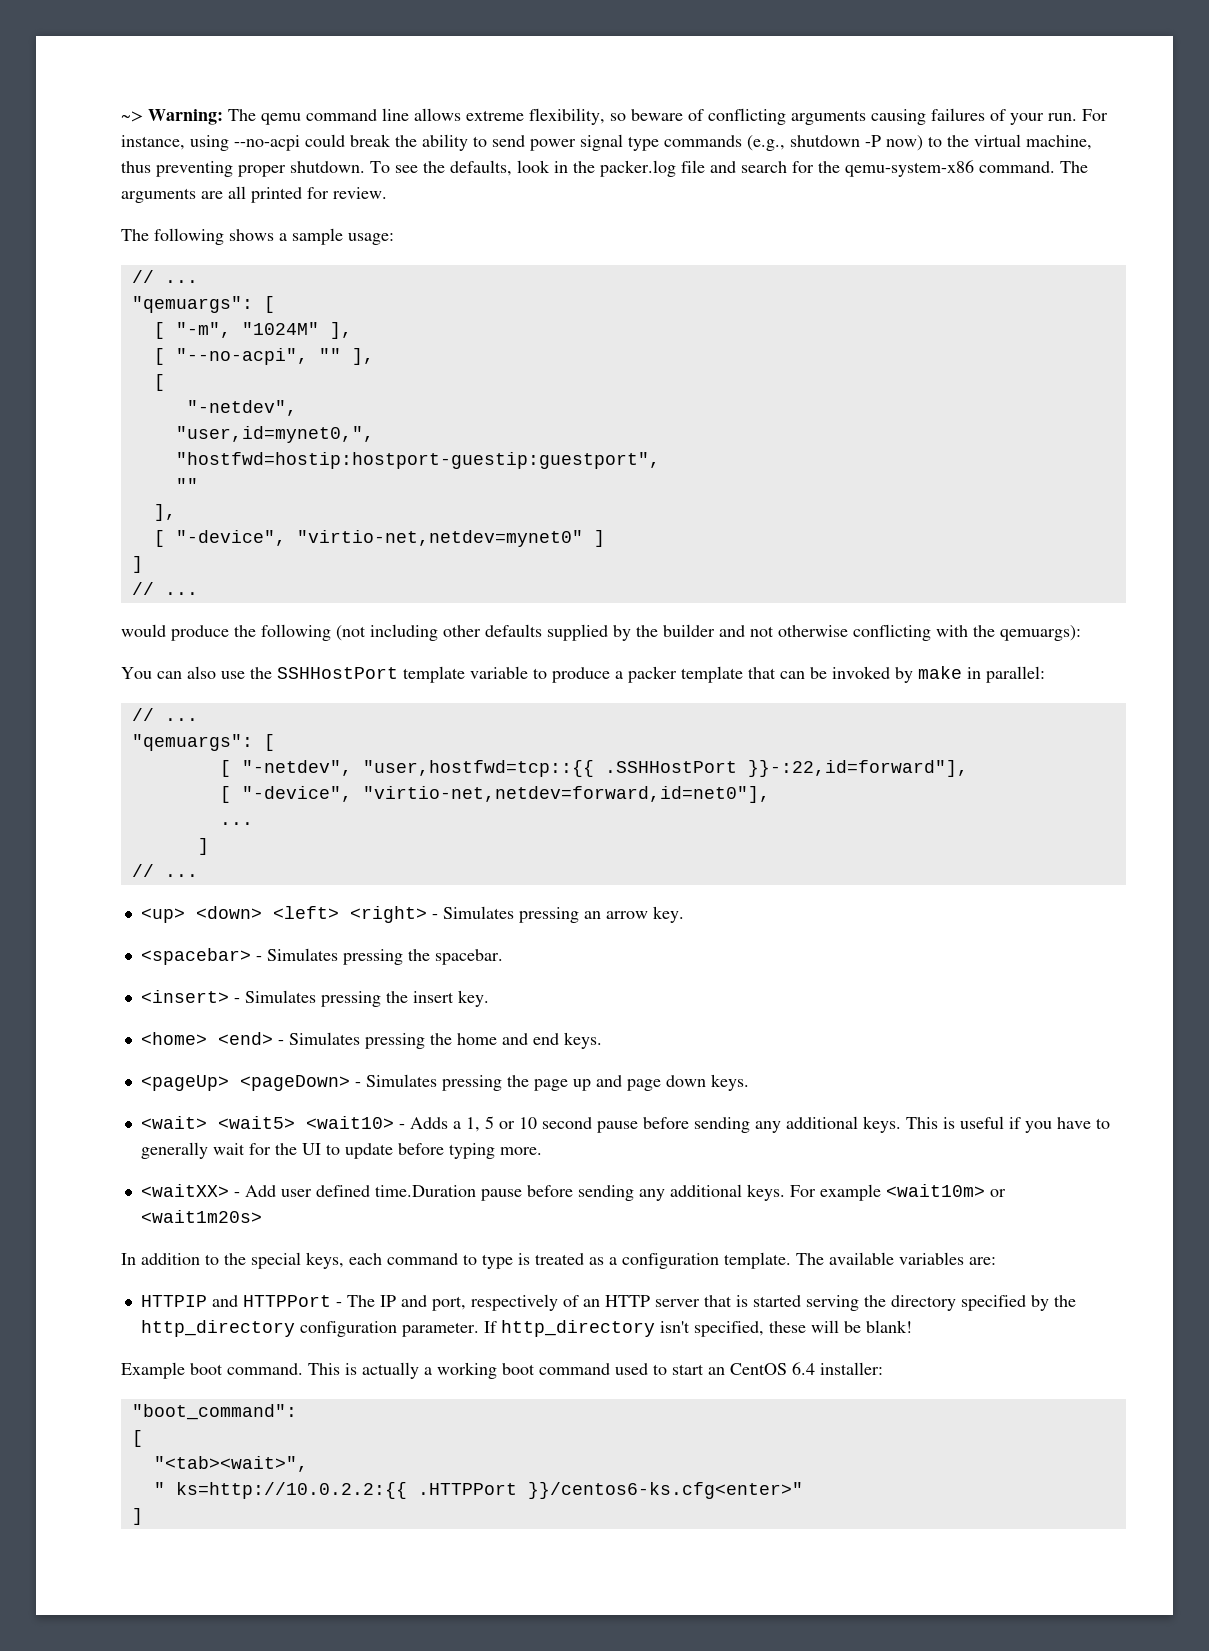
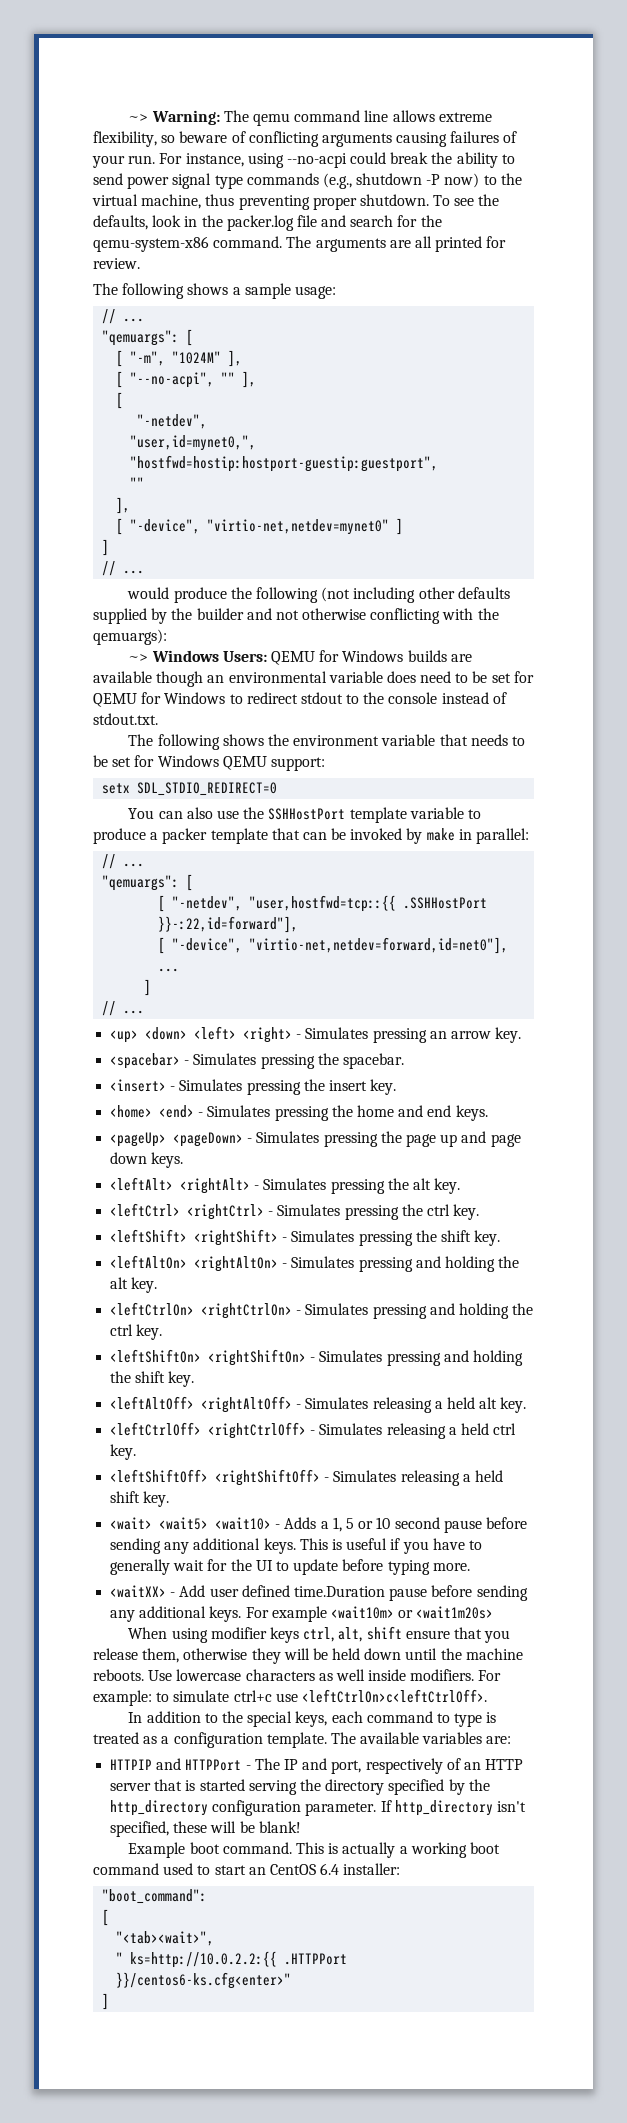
+ ~> Windows Users: QEMU for Windows builds are available though an environmental variable does need to be set for QEMU for Windows to redirect stdout to the console instead of stdout.txt.
+ The following shows the environment variable that needs to be set for Windows QEMU support:
+ setx SDL_STDIO_REDIRECT=0
+ <leftAlt> <rightAlt> - Simulates pressing the alt key.
+ <leftCtrl> <rightCtrl> - Simulates pressing the ctrl key.
+ <leftShift> <rightShift> - Simulates pressing the shift key.
+ <leftAltOn> <rightAltOn> - Simulates pressing and holding the alt key.
+ <leftCtrlOn> <rightCtrlOn> - Simulates pressing and holding the ctrl key.
+ <leftShiftOn> <rightShiftOn> - Simulates pressing and holding the shift key.
+ <leftAltOff> <rightAltOff> - Simulates releasing a held alt key.
+ <leftCtrlOff> <rightCtrlOff> - Simulates releasing a held ctrl key.
+ <leftShiftOff> <rightShiftOff> - Simulates releasing a held shift key.
+ When using modifier keys ctrl, alt, shift ensure that you release them, otherwise they will be held down until the machine reboots. Use lowercase characters as well inside modifiers. For example: to simulate ctrl+c use <leftCtrlOn>c<leftCtrlOff>.

